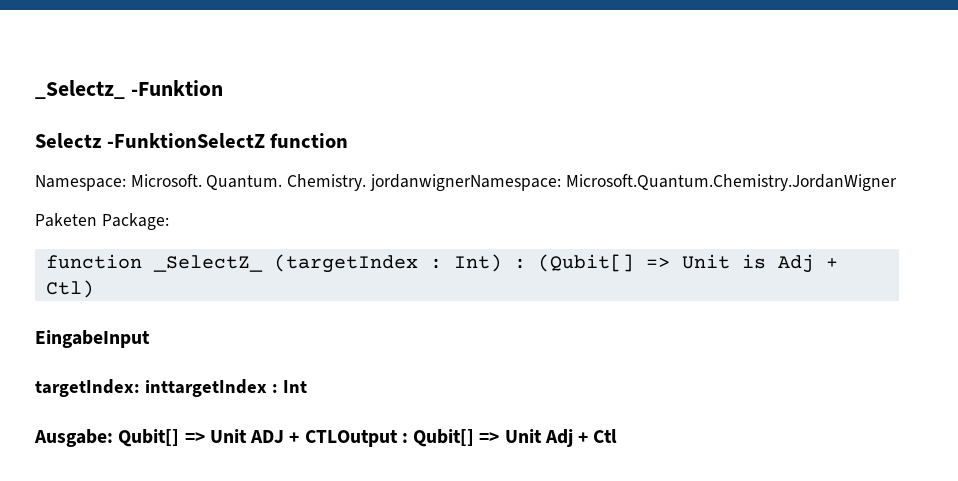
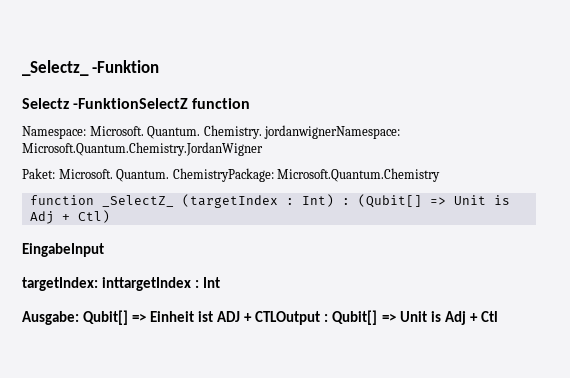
- Paketen Package:
+ Paket: Microsoft. Quantum. ChemistryPackage: Microsoft.Quantum.Chemistry
- Ausgabe: Qubit[] => Unit ADJ + CTLOutput : Qubit[] => Unit Adj + Ctl
+ Ausgabe: Qubit[] => Einheit ist ADJ + CTLOutput : Qubit[] => Unit is Adj + Ctl

